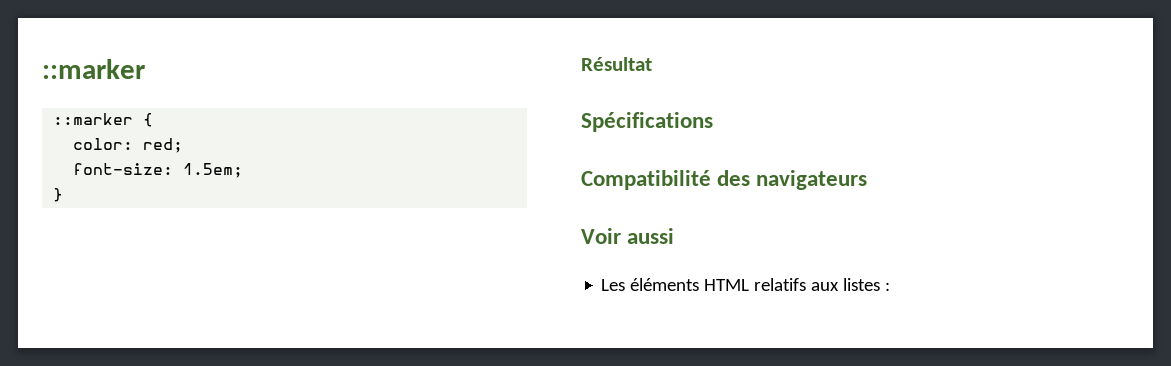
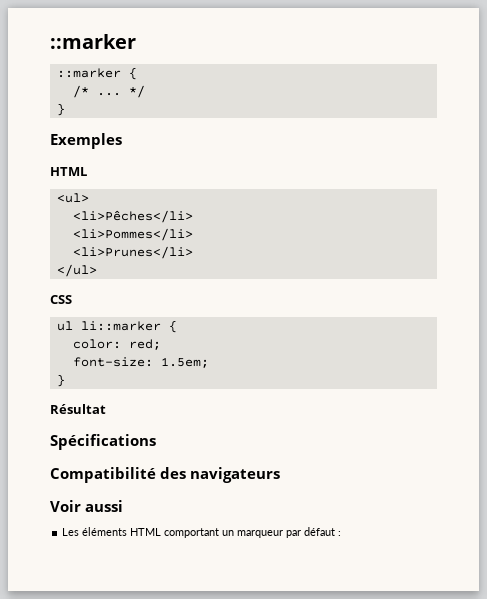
+ /* ... */
+ }
+ Exemples
+ HTML
+ <ul>
+ <li>Pêches</li>
+ <li>Pommes</li>
+ <li>Prunes</li>
+ </ul>
+ CSS
+ ul li::marker {
- Les éléments HTML relatifs aux listes :
+ Les éléments HTML comportant un marqueur par défaut :

